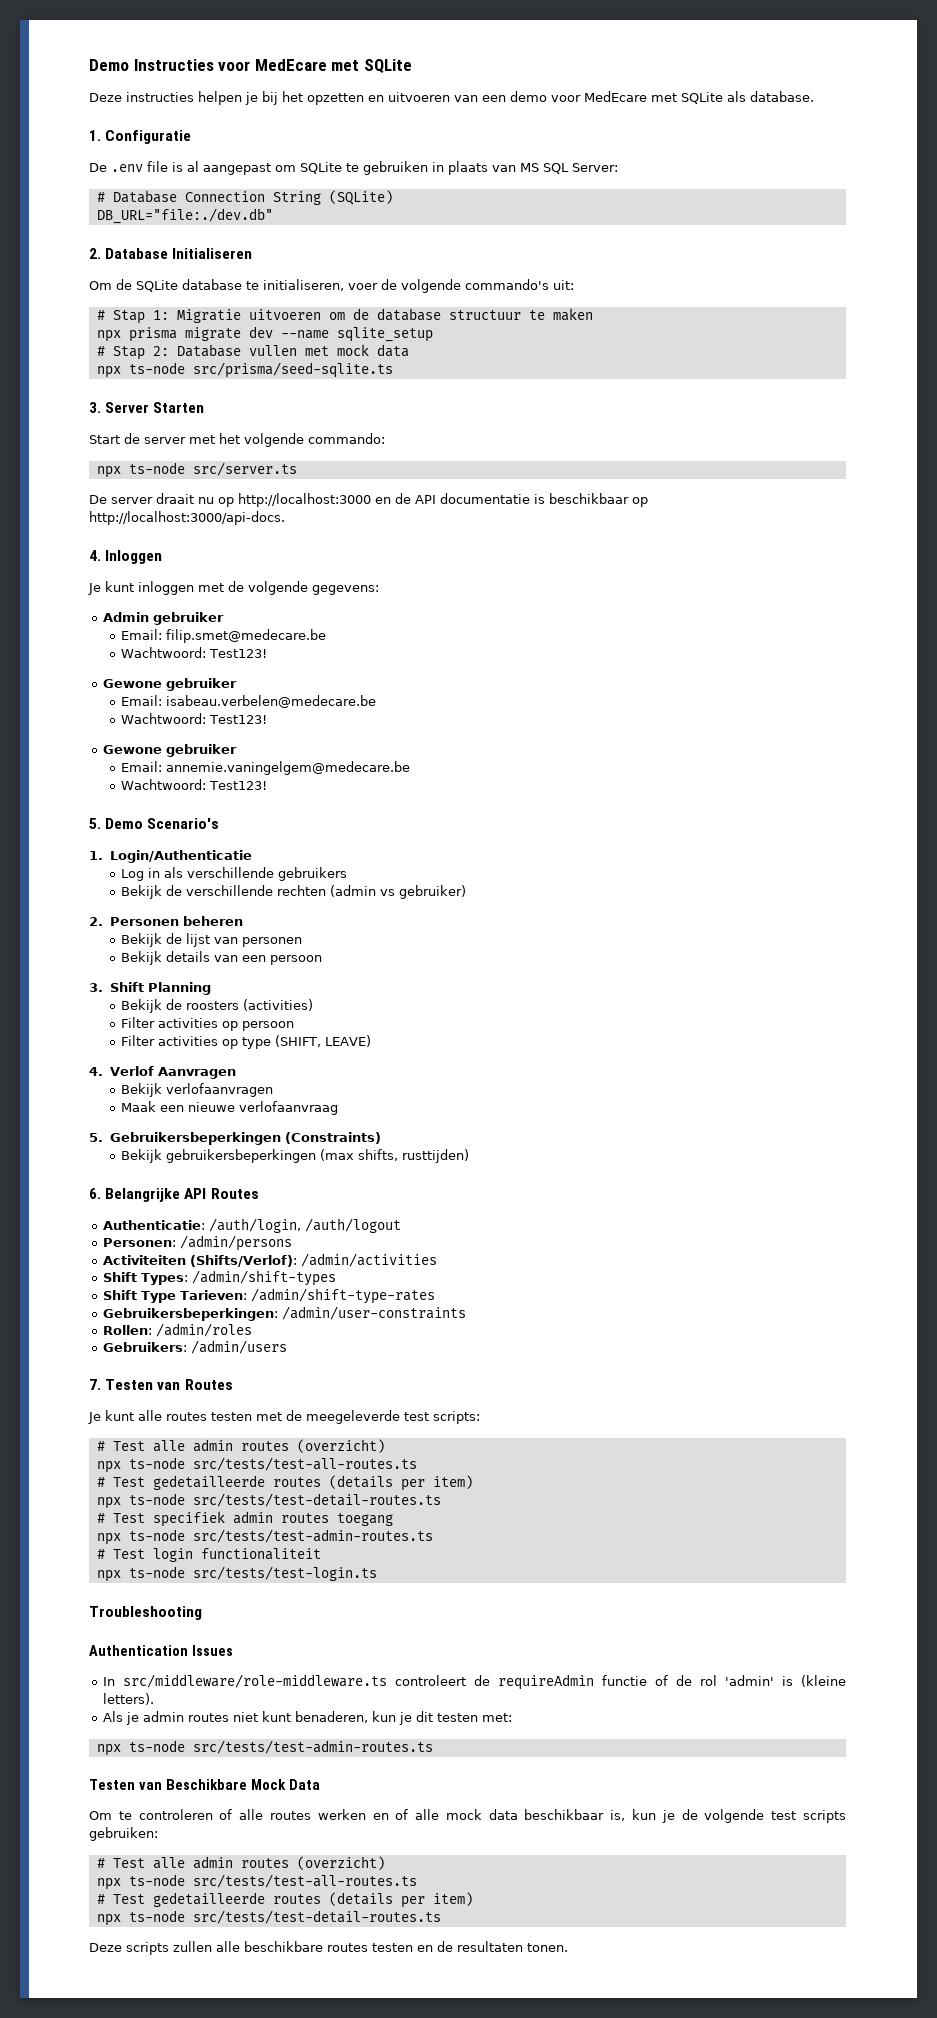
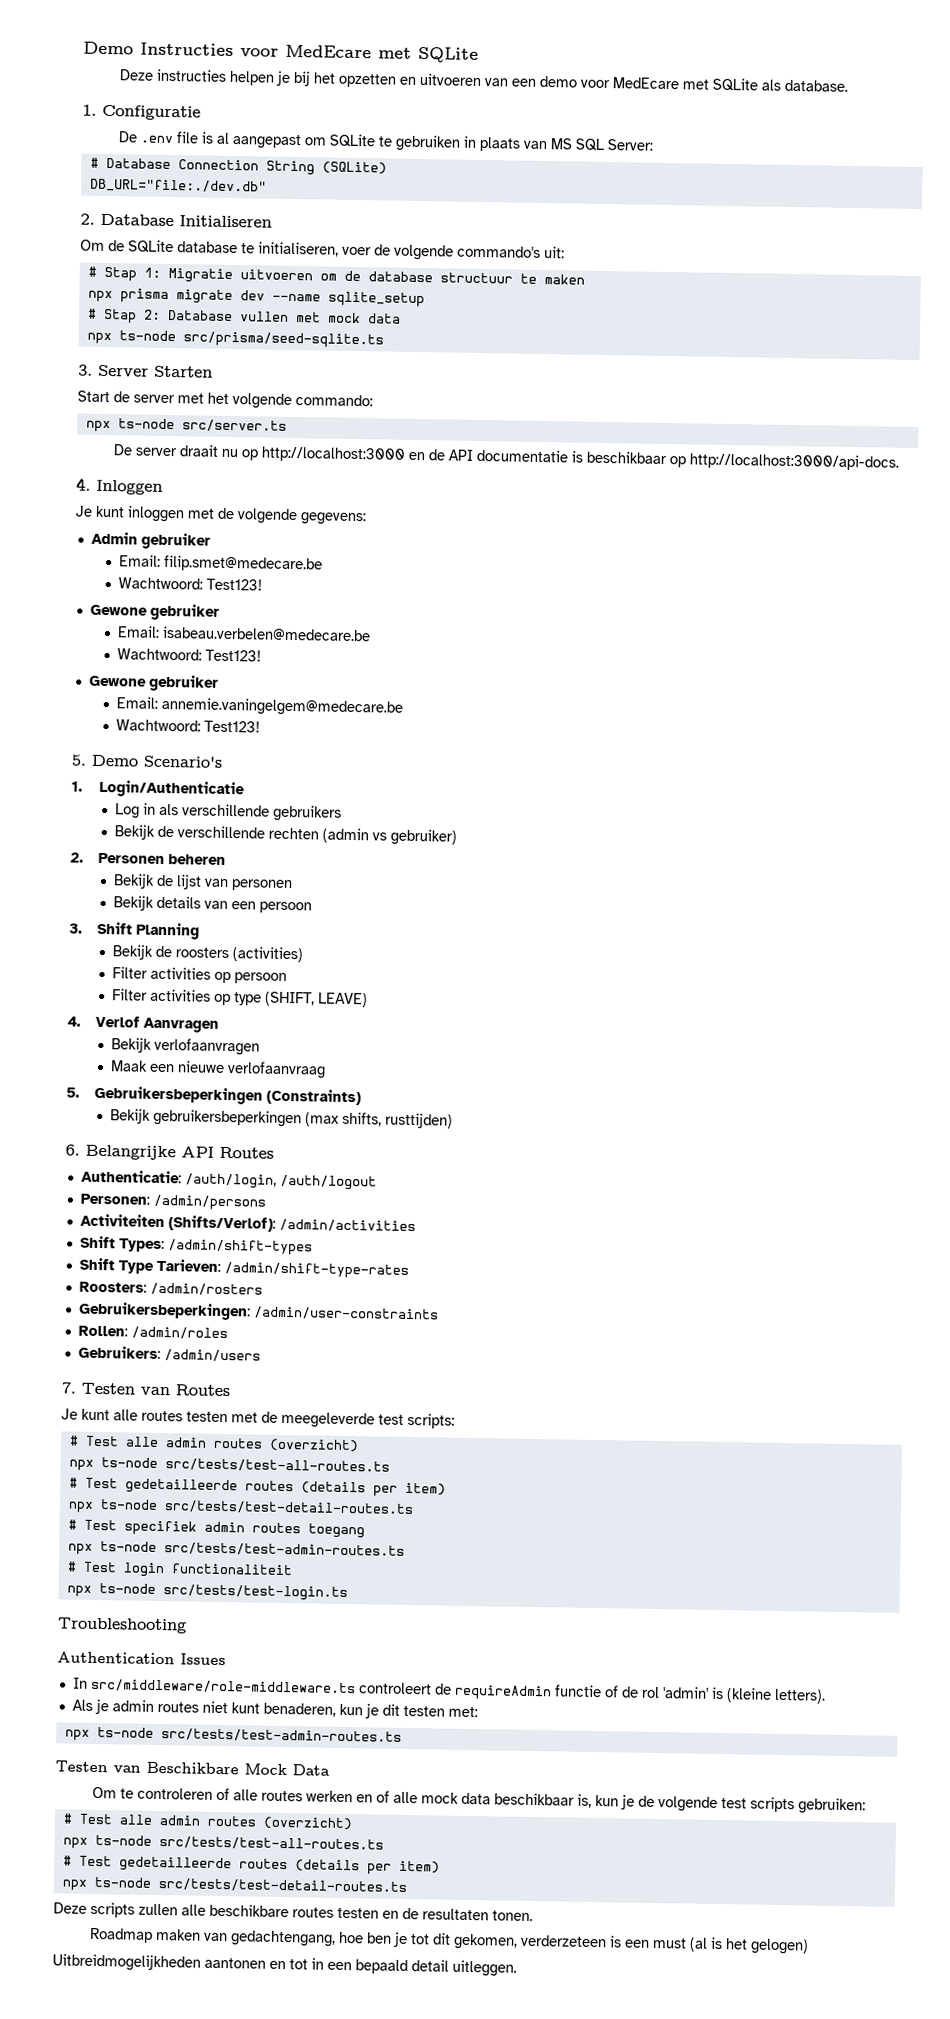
+ Roosters: /admin/rosters
+ Roadmap maken van gedachtengang, hoe ben je tot dit gekomen, verderzeteen is een must (al is het gelogen)
+ Uitbreidmogelijkheden aantonen en tot in een bepaald detail uitleggen.

